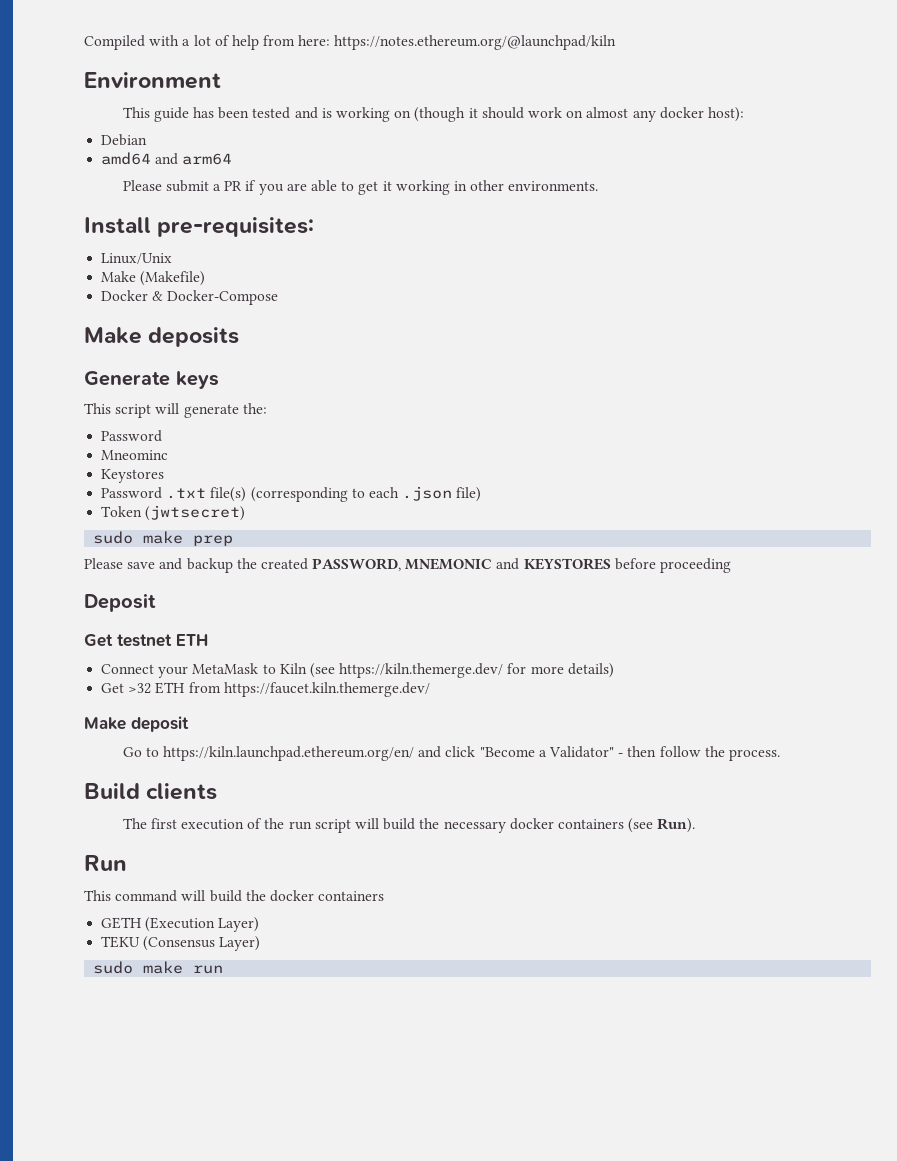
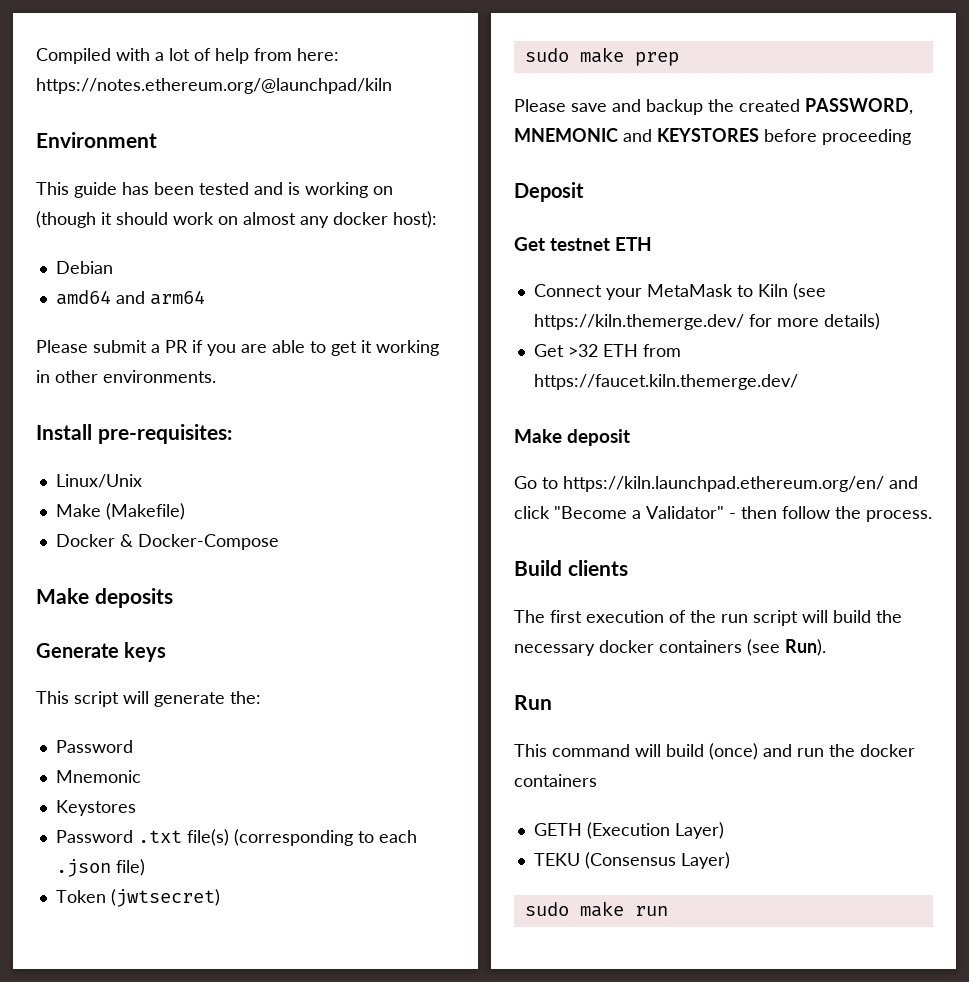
- Mneominc
+ Mnemonic
- This command will build the docker containers
+ This command will build (once) and run the docker containers

